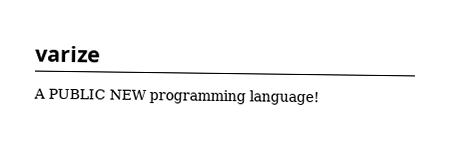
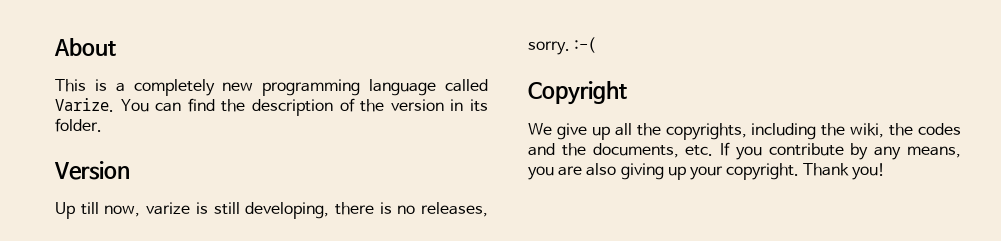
- varize
- A PUBLIC NEW programming language!
+ About
+ This is a completely new programming language called Varize. You can find the description of the version in its folder.
+ Version
+ Up till now, varize is still developing, there is no releases, sorry. :-(
+ Copyright
+ We give up all the copyrights, including the wiki, the codes and the documents, etc. If you contribute by any means, you are also giving up your copyright. Thank you!

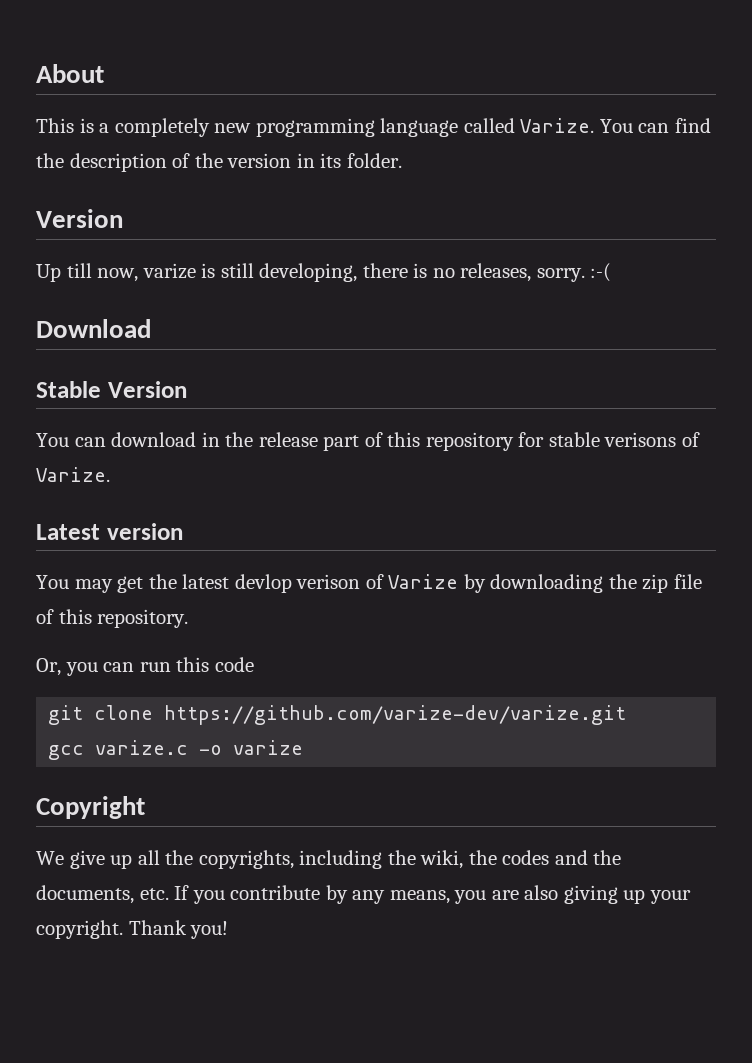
+ Download
+ Stable Version
+ You can download in the release part of this repository for stable verisons of Varize.
+ Latest version
+ You may get the latest devlop verison of Varize by downloading the zip file of this repository.
+ Or, you can run this code
+ git clone https://github.com/varize-dev/varize.git
+ gcc varize.c -o varize

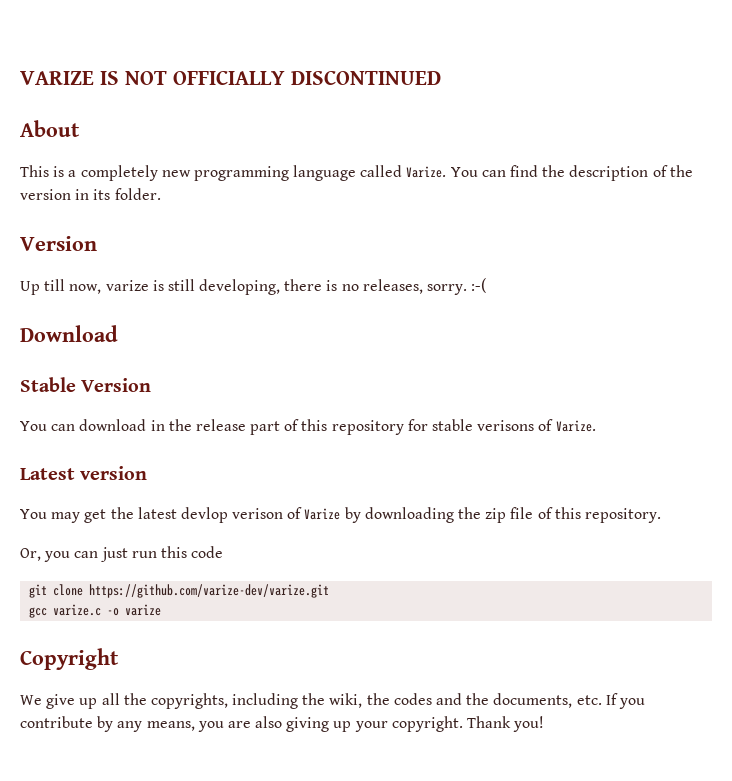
+ VARIZE IS NOT OFFICIALLY DISCONTINUED
- Or, you can run this code
+ Or, you can just run this code

